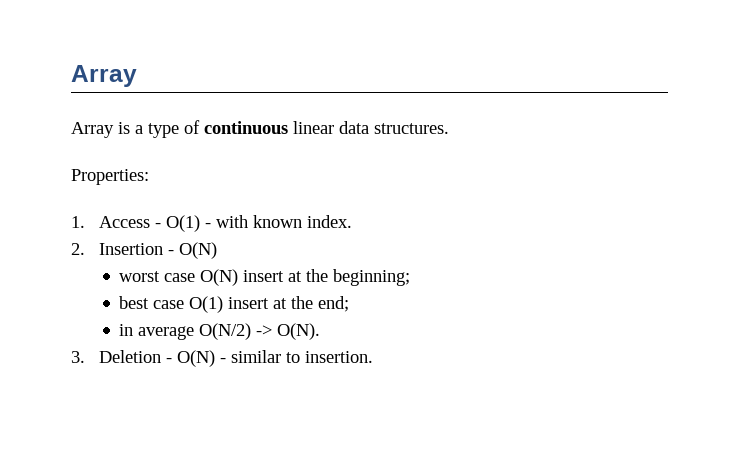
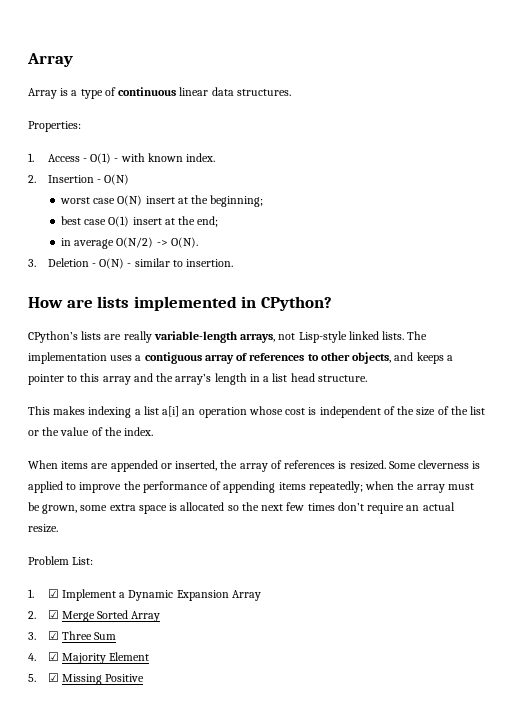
+ How are lists implemented in CPython?
+ CPython’s lists are really variable-length arrays, not Lisp-style linked lists. The implementation uses a contiguous array of references to other objects, and keeps a pointer to this array and the array’s length in a list head structure.
+ This makes indexing a list a[i] an operation whose cost is independent of the size of the list or the value of the index.
+ When items are appended or inserted, the array of references is resized. Some cleverness is applied to improve the performance of appending items repeatedly; when the array must be grown, some extra space is allocated so the next few times don’t require an actual resize.
+ Problem List:
+ 1. ☑ Implement a Dynamic Expansion Array
+ 2. ☑ Merge Sorted Array
+ 3. ☑ Three Sum
+ 4. ☑ Majority Element
+ 5. ☑ Missing Positive

